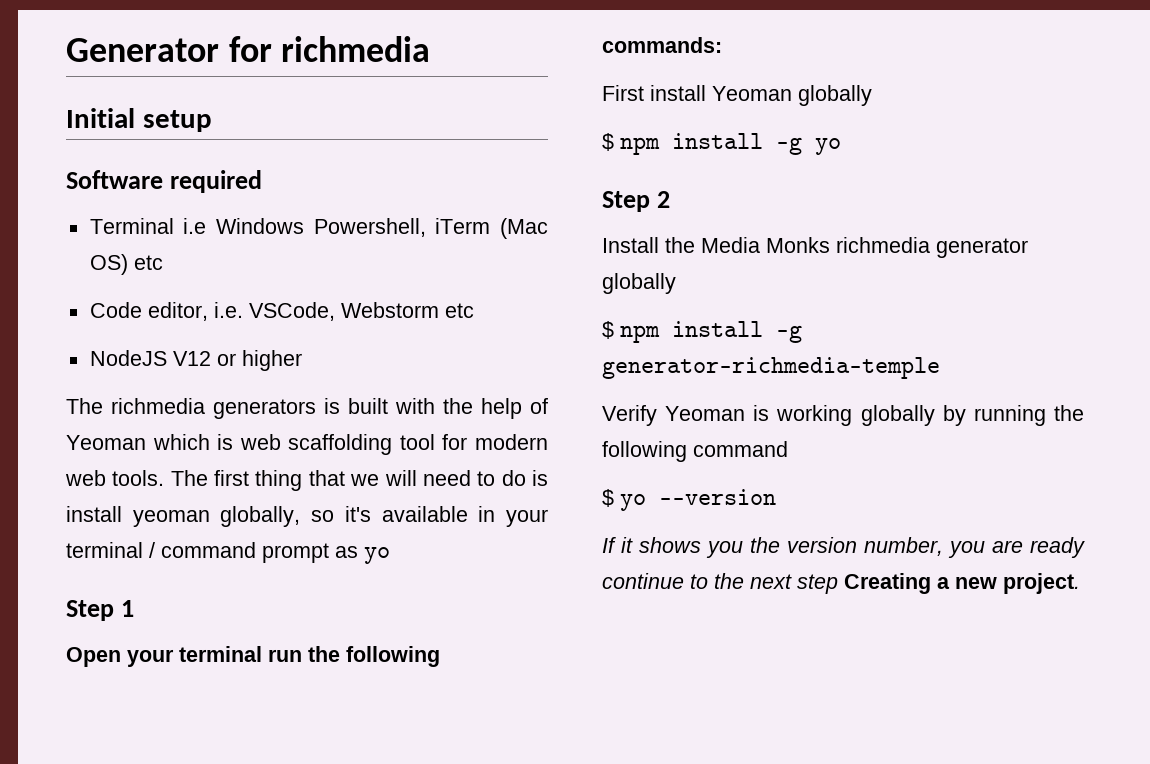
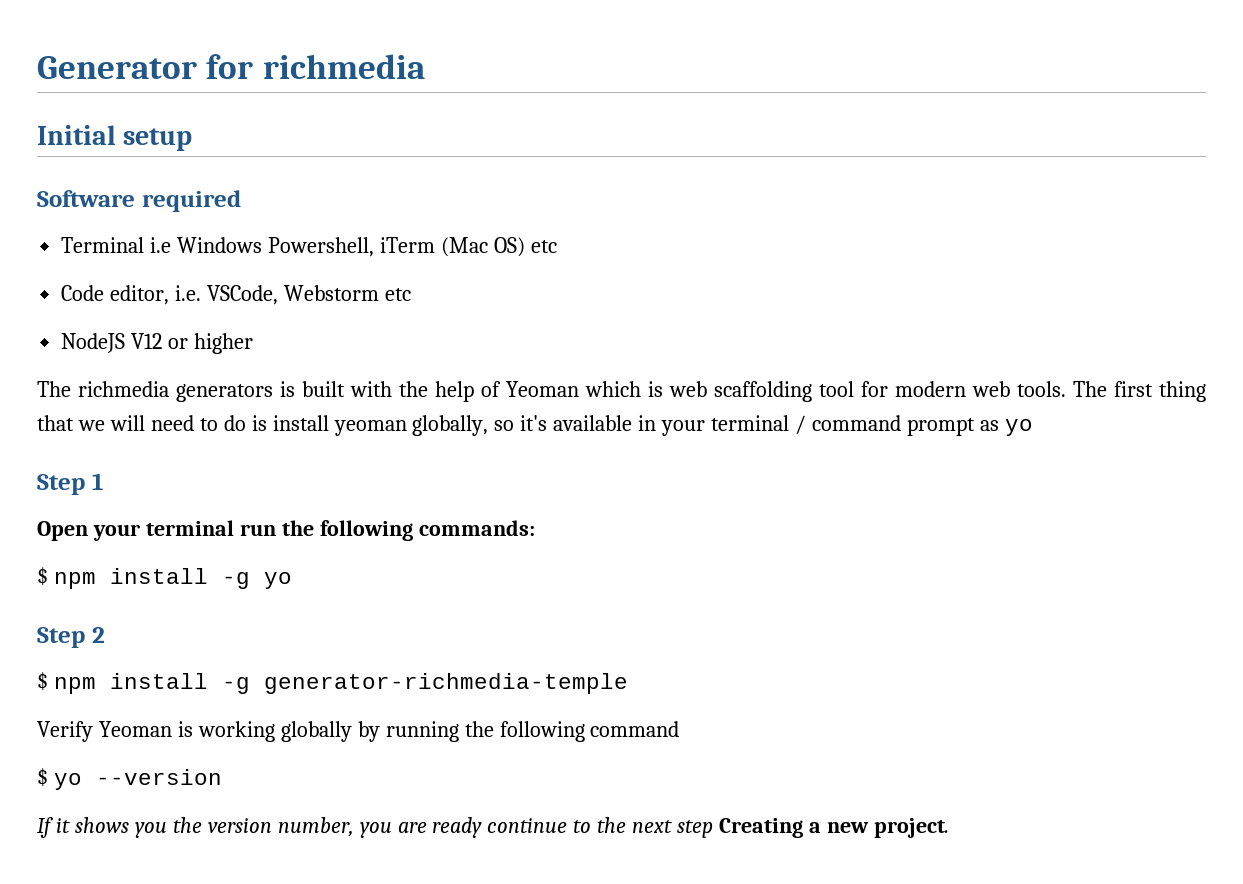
- First install Yeoman globally
- Install the Media Monks richmedia generator globally

